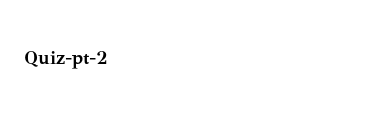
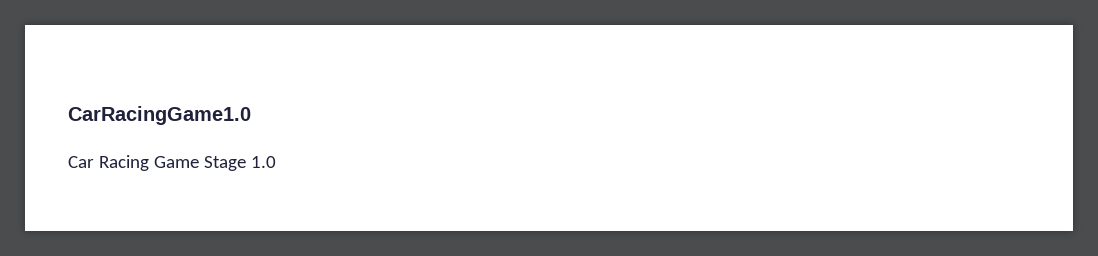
- Quiz-pt-2
+ CarRacingGame1.0
+ Car Racing Game Stage 1.0

